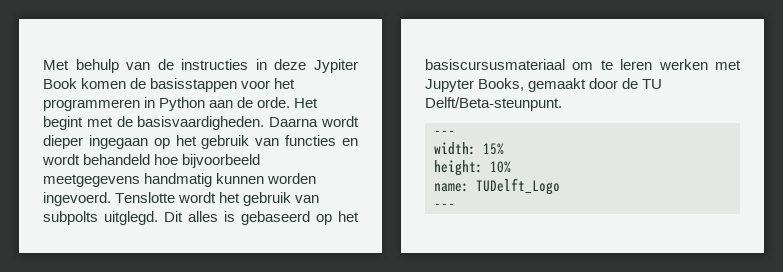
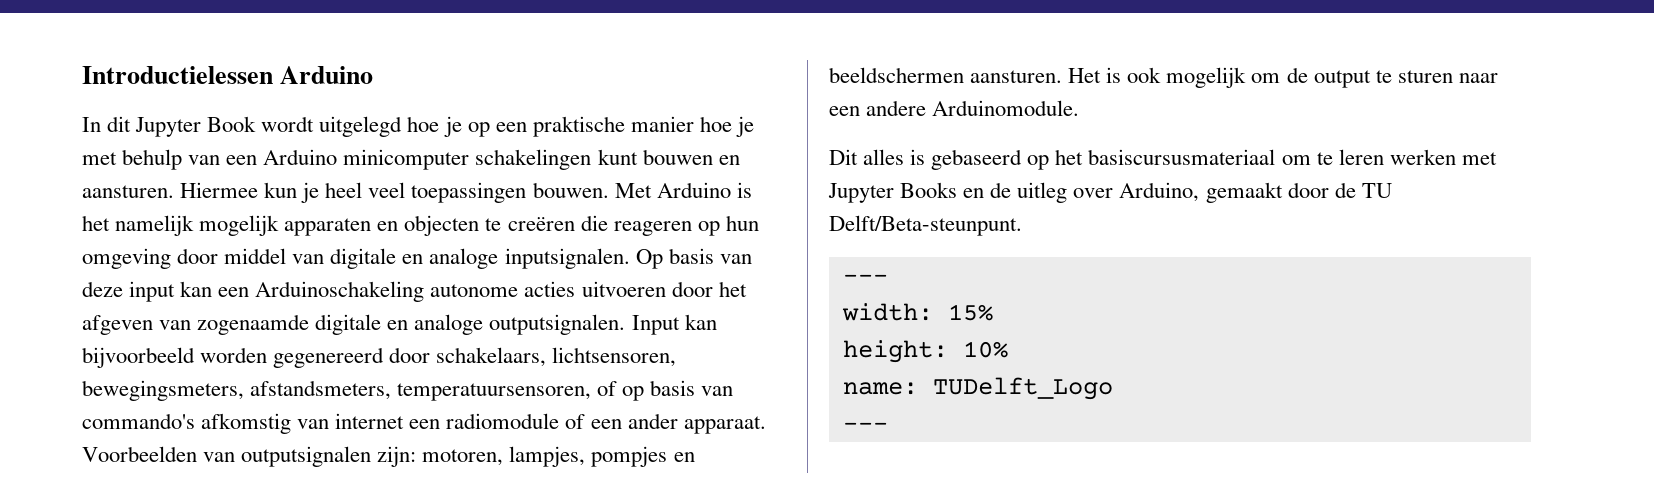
- Met behulp van de instructies in deze Jypiter Book komen de basisstappen voor het programmeren in Python aan de orde. Het begint met de basisvaardigheden. Daarna wordt dieper ingegaan op het gebruik van functies en wordt behandeld hoe bijvoorbeeld meetgegevens handmatig kunnen worden ingevoerd. Tenslotte wordt het gebruik van subpolts uitglegd. Dit alles is gebaseerd op het basiscursusmateriaal om te leren werken met Jupyter Books, gemaakt door de TU Delft/Beta-steunpunt.
+ Introductielessen Arduino
+ In dit Jupyter Book wordt uitgelegd hoe je op een praktische manier hoe je met behulp van een Arduino minicomputer schakelingen kunt bouwen en aansturen. Hiermee kun je heel veel toepassingen bouwen. Met Arduino is het namelijk mogelijk apparaten en objecten te creëren die reageren op hun omgeving door middel van digitale en analoge inputsignalen. Op basis van deze input kan een Arduinoschakeling autonome acties uitvoeren door het afgeven van zogenaamde digitale en analoge outputsignalen. Input kan bijvoorbeeld worden gegenereerd door schakelaars, lichtsensoren, bewegingsmeters, afstandsmeters, temperatuursensoren, of op basis van commando's afkomstig van internet een radiomodule of een ander apparaat. Voorbeelden van outputsignalen zijn: motoren, lampjes, pompjes en beeldschermen aansturen. Het is ook mogelijk om de output te sturen naar een andere Arduinomodule.
+ Dit alles is gebaseerd op het basiscursusmateriaal om te leren werken met Jupyter Books en de uitleg over Arduino, gemaakt door de TU Delft/Beta-steunpunt.

